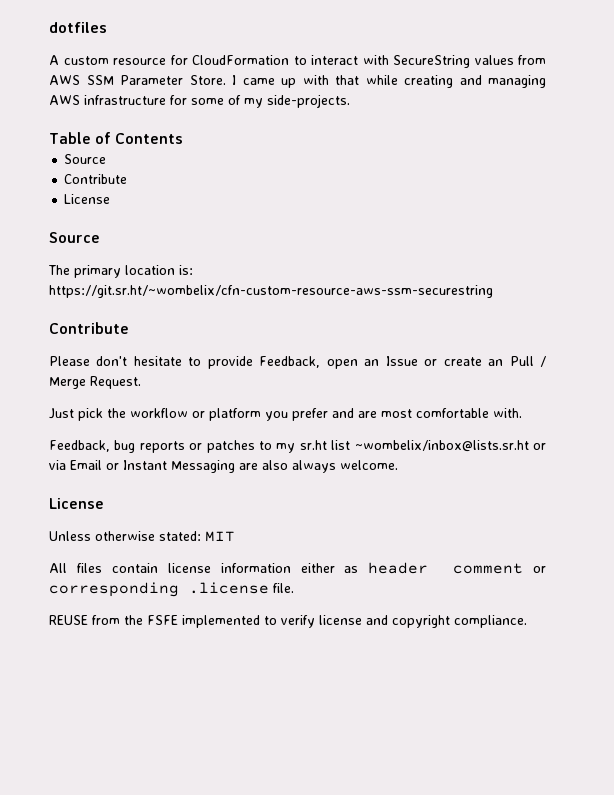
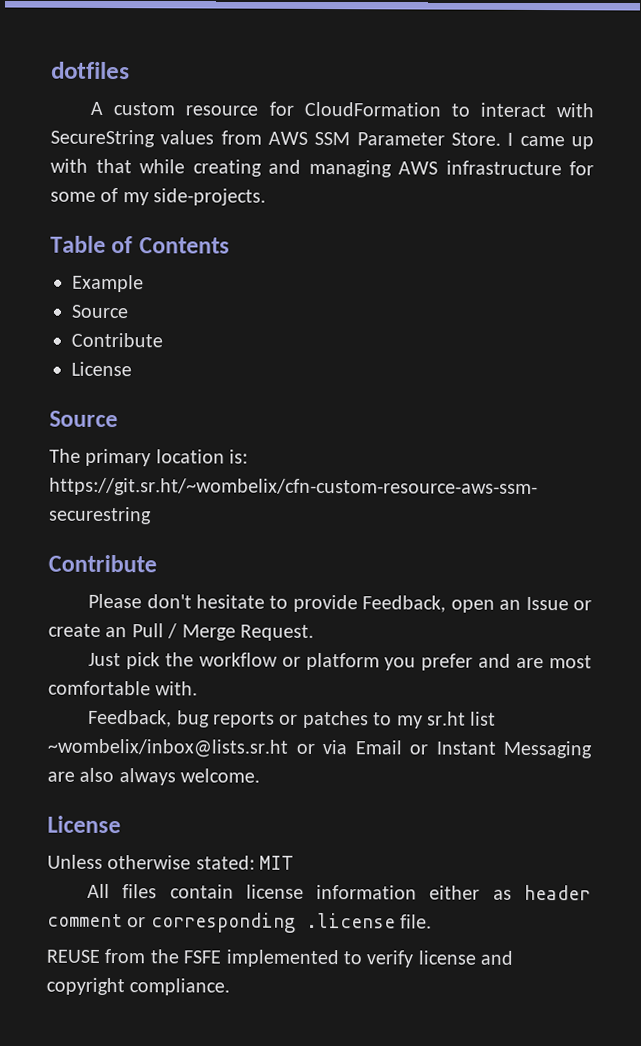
+ Example

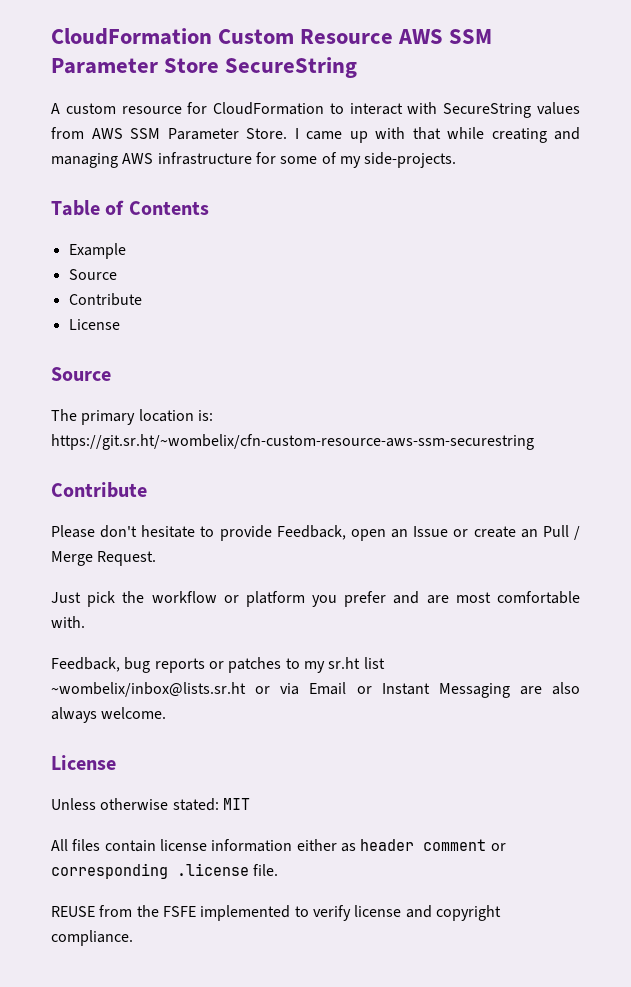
- dotfiles
+ CloudFormation Custom Resource AWS SSM Parameter Store SecureString

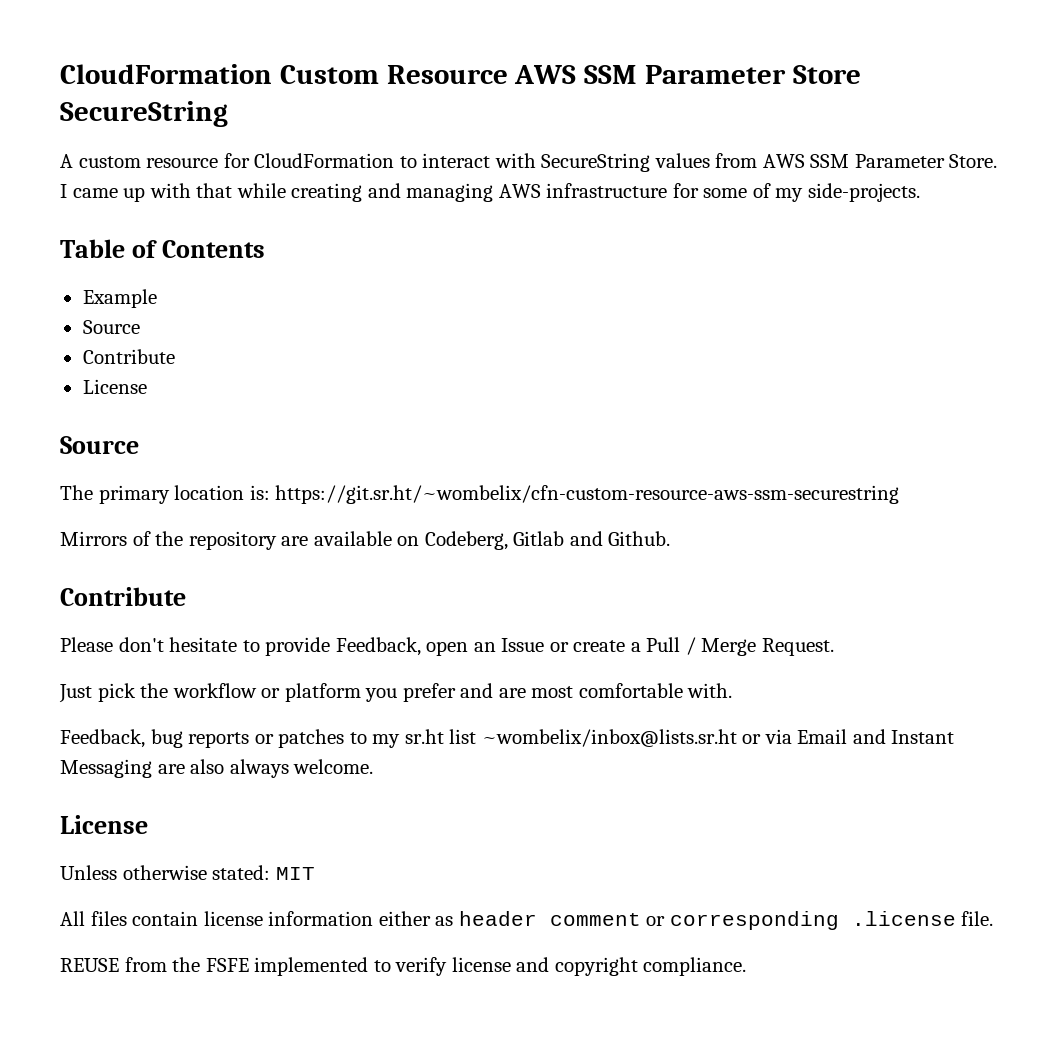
+ Mirrors of the repository are available on Codeberg, Gitlab and Github.
- Please don't hesitate to provide Feedback, open an Issue or create an Pull / Merge Request.
+ Please don't hesitate to provide Feedback, open an Issue or create a Pull / Merge Request.
- Feedback, bug reports or patches to my sr.ht list ~wombelix/inbox@lists.sr.ht or via Email or Instant Messaging are also always welcome.
+ Feedback, bug reports or patches to my sr.ht list ~wombelix/inbox@lists.sr.ht or via Email and Instant Messaging are also always welcome.

